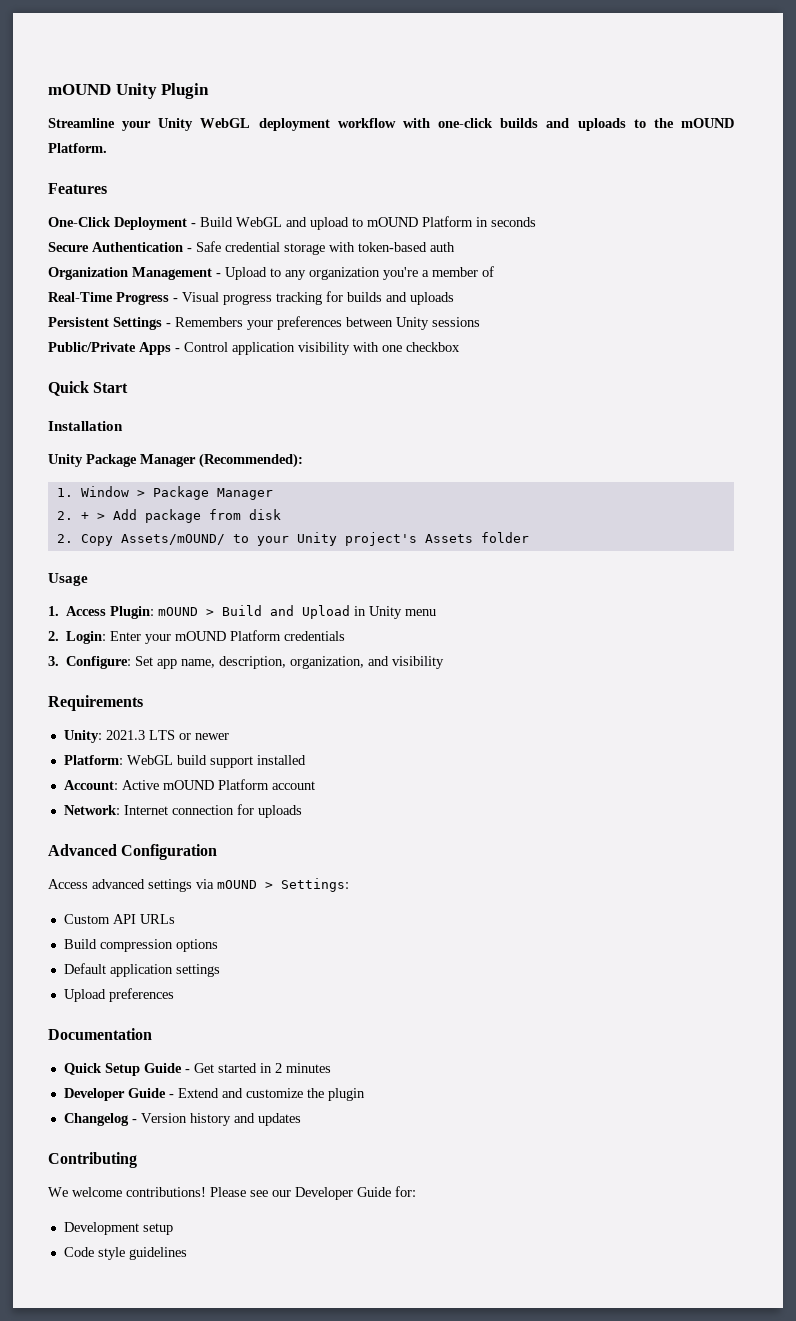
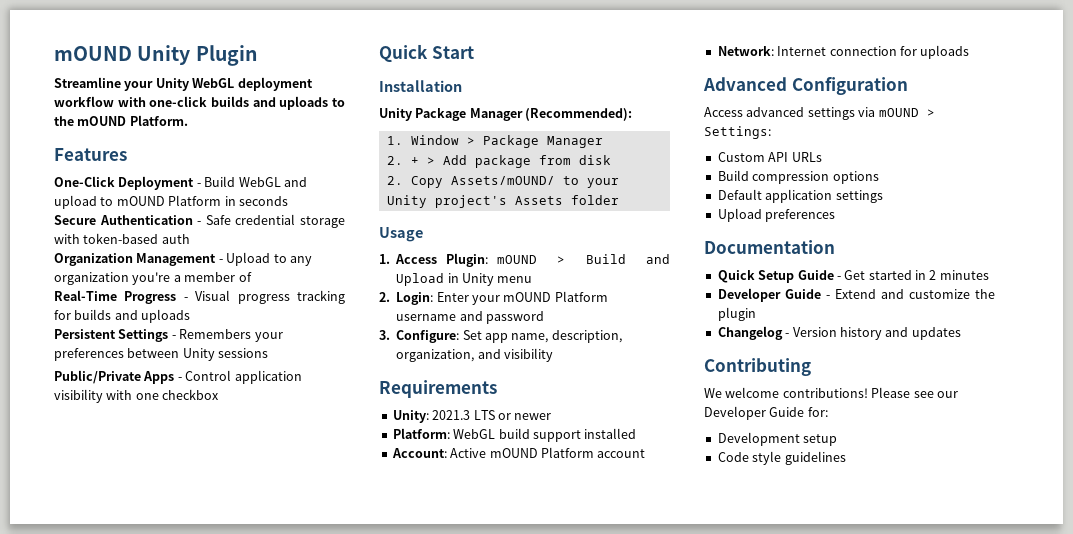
- 2. Login: Enter your mOUND Platform credentials
+ 2. Login: Enter your mOUND Platform username and password

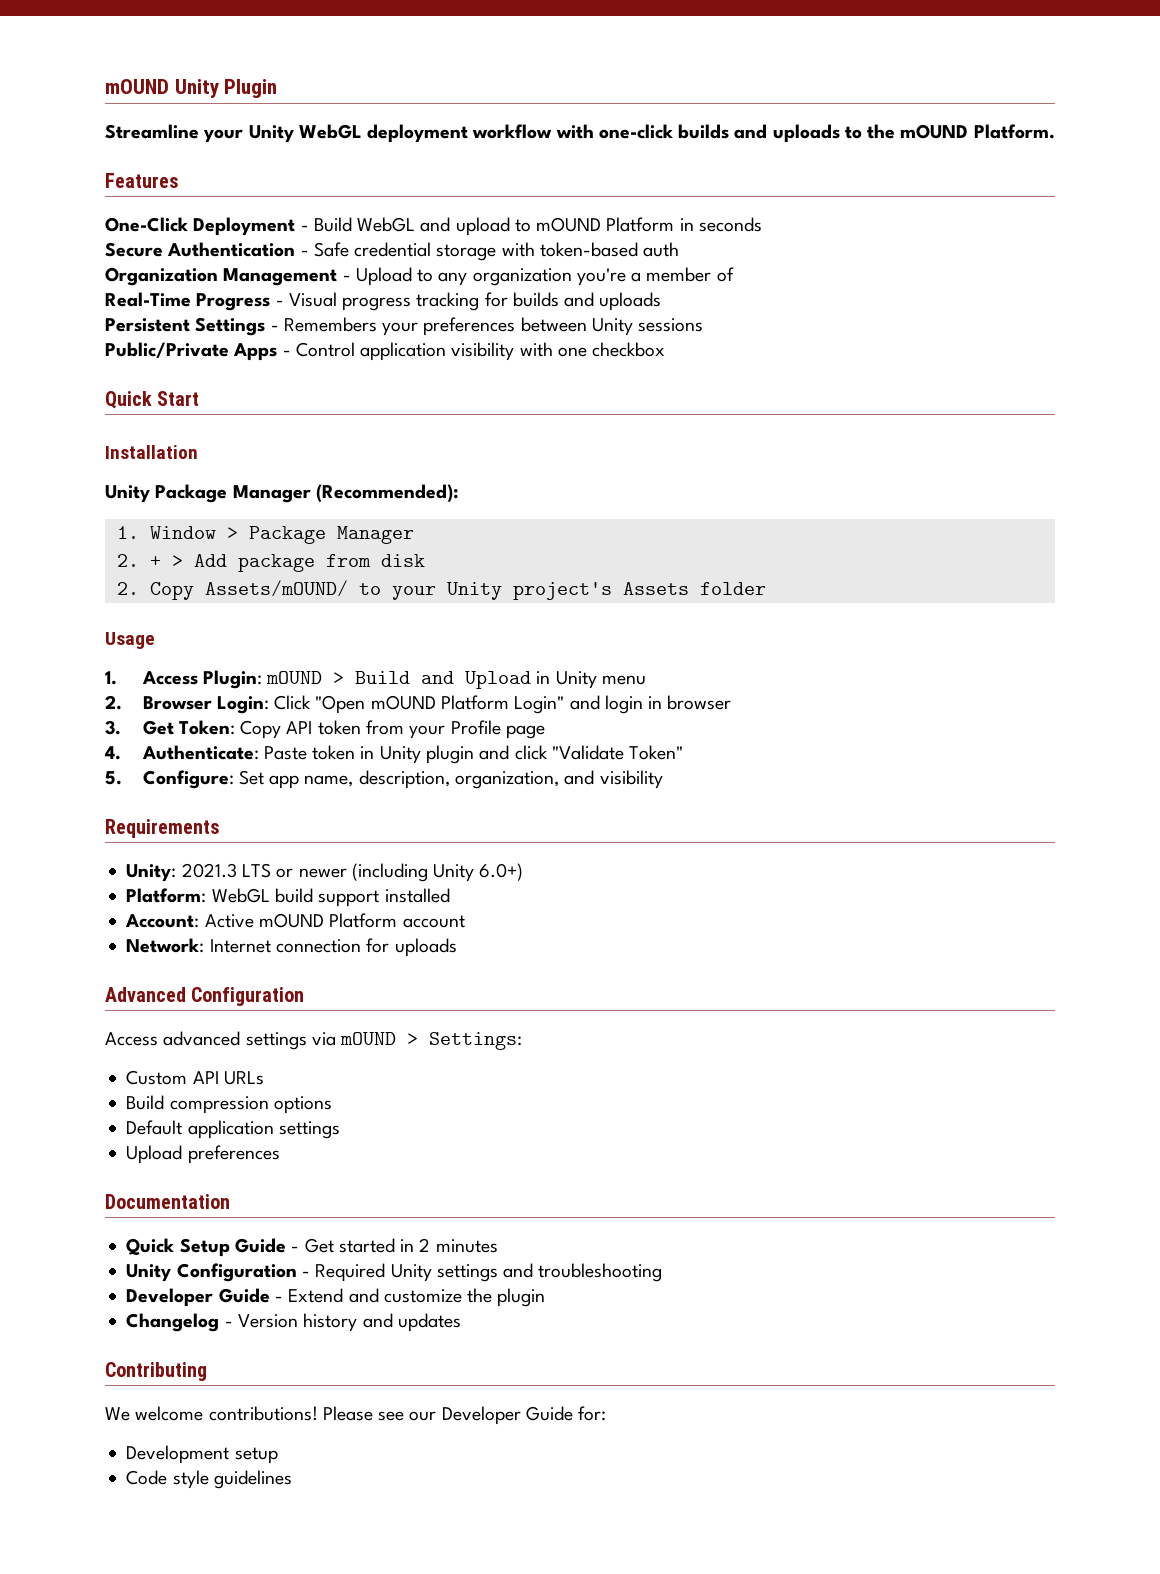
- 2. Login: Enter your mOUND Platform username and password
- 3. Configure: Set app name, description, organization, and visibility
+ 2. Browser Login: Click "Open mOUND Platform Login" and login in browser
+ 3. Get Token: Copy API token from your Profile page
+ 4. Authenticate: Paste token in Unity plugin and click "Validate Token"
+ 5. Configure: Set app name, description, organization, and visibility
- Unity: 2021.3 LTS or newer
+ Unity: 2021.3 LTS or newer (including Unity 6.0+)
+ Unity Configuration - Required Unity settings and troubleshooting

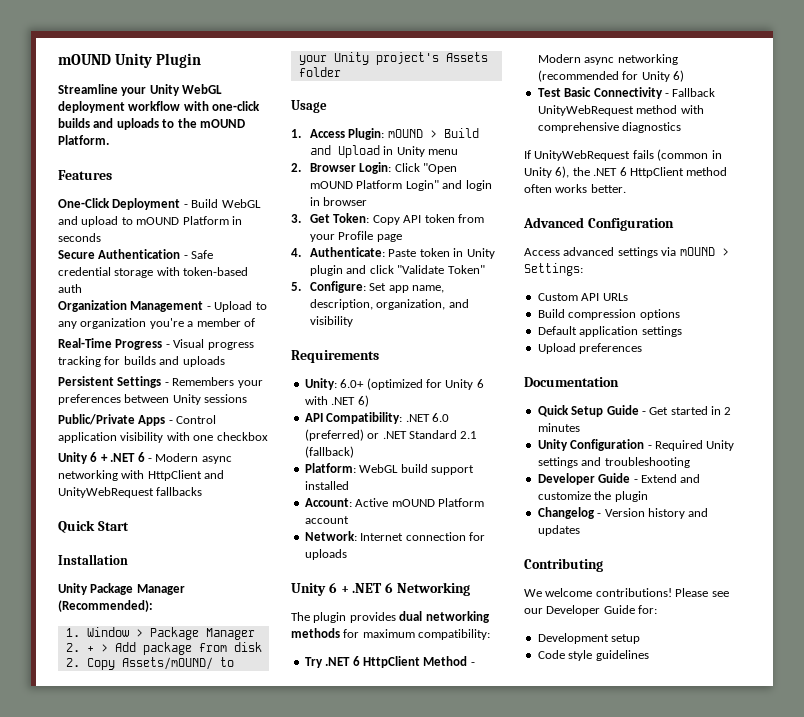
+ Unity 6 + .NET 6 - Modern async networking with HttpClient and UnityWebRequest fallbacks
- Unity: 2021.3 LTS or newer (including Unity 6.0+)
+ Unity: 6.0+ (optimized for Unity 6 with .NET 6)
+ API Compatibility: .NET 6.0 (preferred) or .NET Standard 2.1 (fallback)
+ Unity 6 + .NET 6 Networking
+ The plugin provides dual networking methods for maximum compatibility:
+ Try .NET 6 HttpClient Method - Modern async networking (recommended for Unity 6)
+ Test Basic Connectivity - Fallback UnityWebRequest method with comprehensive diagnostics
+ If UnityWebRequest fails (common in Unity 6), the .NET 6 HttpClient method often works better.

